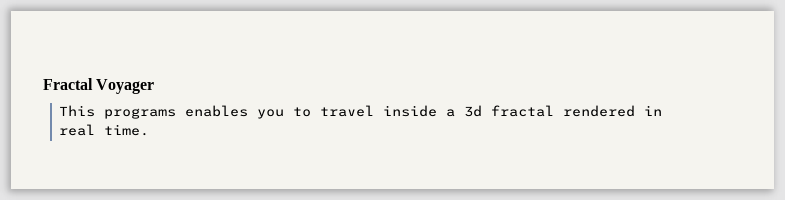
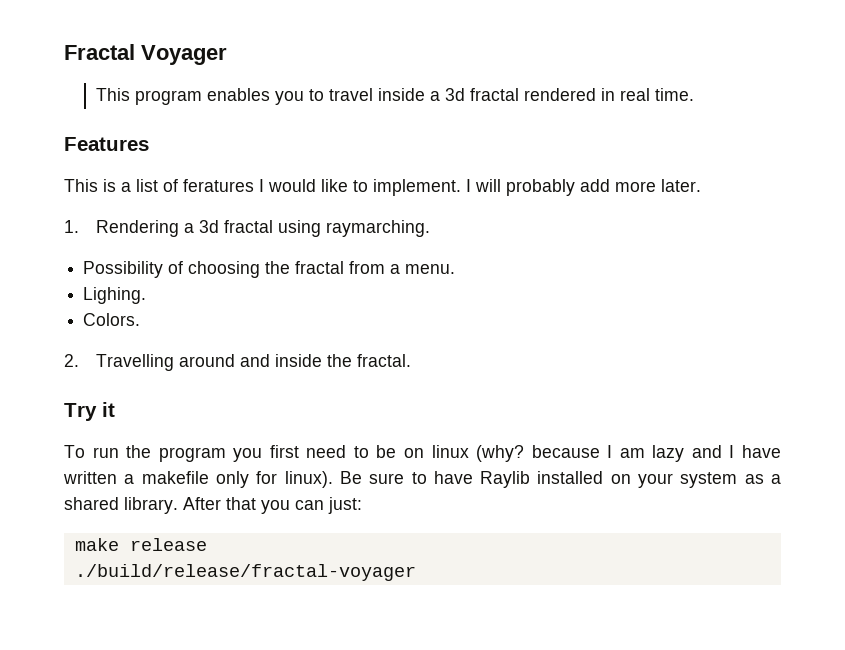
- This programs enables you to travel inside a 3d fractal rendered in real time.
+ This program enables you to travel inside a 3d fractal rendered in real time.
+ Features
+ This is a list of feratures I would like to implement. I will probably add more later.
+ 1. Rendering a 3d fractal using raymarching.
+ Possibility of choosing the fractal from a menu.
+ Lighing.
+ Colors.
+ 2. Travelling around and inside the fractal.
+ Try it
+ To run the program you first need to be on linux (why? because I am lazy and I have written a makefile only for linux). Be sure to have Raylib installed on your system as a shared library. After that you can just:
+ make release
+ ./build/release/fractal-voyager

